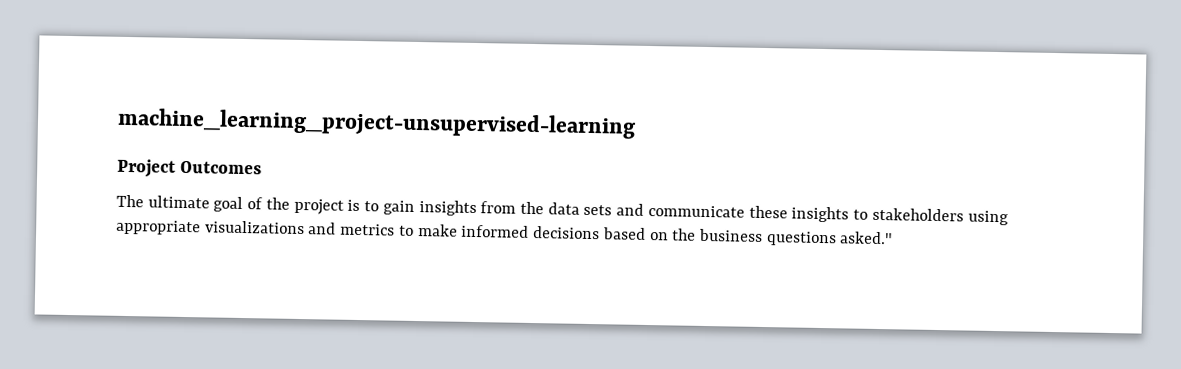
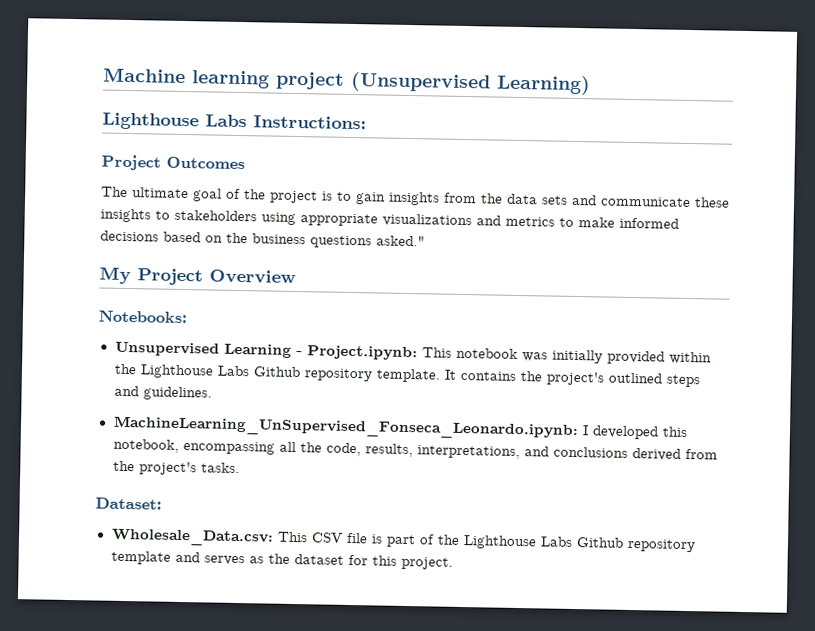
- machine_learning_project-unsupervised-learning
+ Machine learning project (Unsupervised Learning)
+ Lighthouse Labs Instructions:
+ My Project Overview
+ Notebooks:
+ Unsupervised Learning - Project.ipynb: This notebook was initially provided within the Lighthouse Labs Github repository template. It contains the project's outlined steps and guidelines.
+ MachineLearning_UnSupervised_Fonseca_Leonardo.ipynb: I developed this notebook, encompassing all the code, results, interpretations, and conclusions derived from the project's tasks.
+ Dataset:
+ Wholesale_Data.csv: This CSV file is part of the Lighthouse Labs Github repository template and serves as the dataset for this project.

